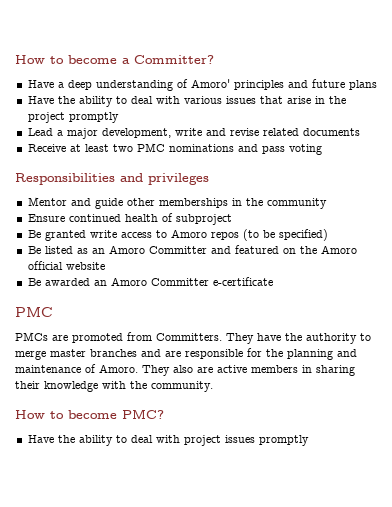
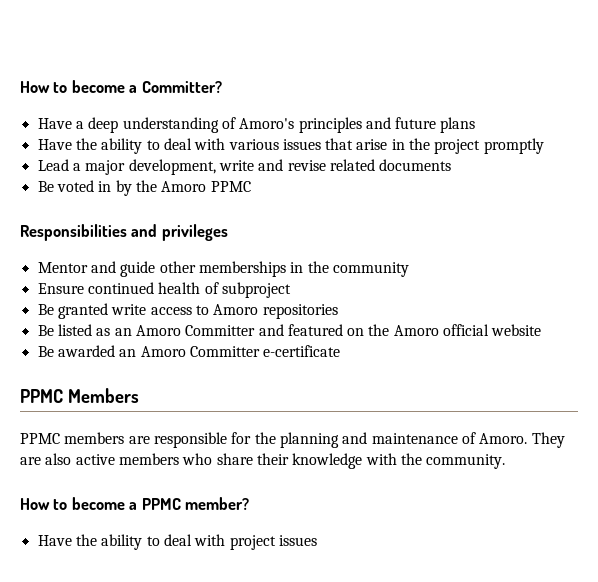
- Have a deep understanding of Amoro' principles and future plans
+ Have a deep understanding of Amoro's principles and future plans
- Receive at least two PMC nominations and pass voting
+ Be voted in by the Amoro PPMC
- Be granted write access to Amoro repos (to be specified)
+ Be granted write access to Amoro repositories
  Be awarded an Amoro Committer e-certificate
- PMC
- PMCs are promoted from Committers. They have the authority to merge master branches and are responsible for the planning and maintenance of Amoro.
+ PPMC Members
+ PPMC members are responsible for the planning and maintenance of Amoro.
- They also are active members in sharing their knowledge with the community.
+ They are also active members who share their knowledge with the community.
- How to become PMC?
+ How to become a PPMC member?
- Have the ability to deal with project issues promptly
+ Have the ability to deal with project issues

